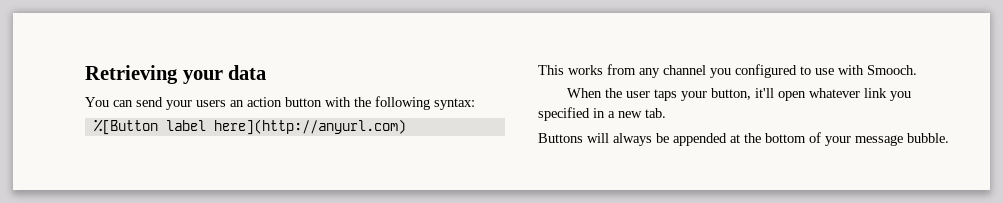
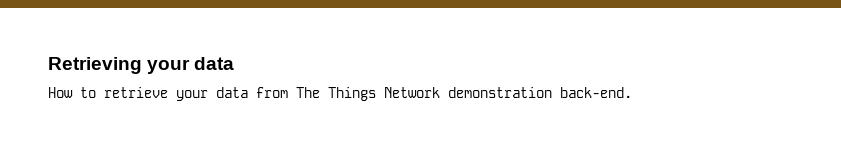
- You can send your users an action button with the following syntax:
- %[Button label here](http://anyurl.com)
- This works from any channel you configured to use with Smooch.
- When the user taps your button, it'll open whatever link you specified in a new tab.
- Buttons will always be appended at the bottom of your message bubble.
+ How to retrieve your data from The Things Network demonstration back-end.

